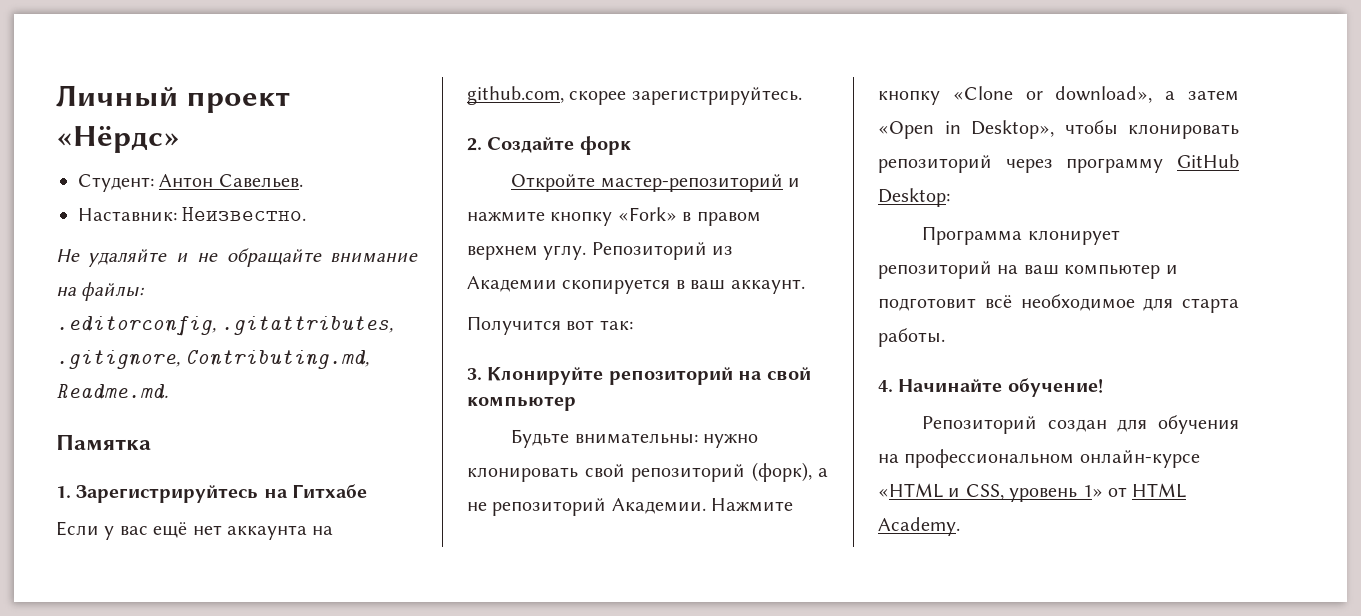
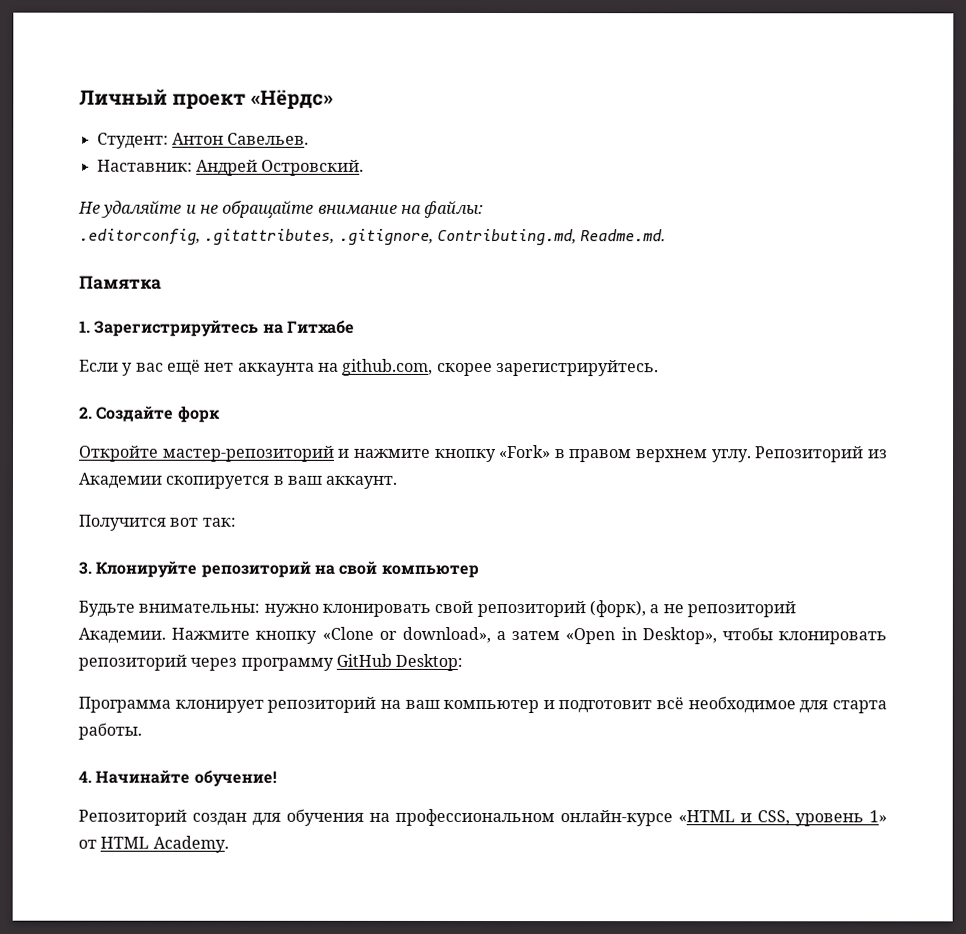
- Наставник: Неизвестно.
+ Наставник: Андрей Островский.

